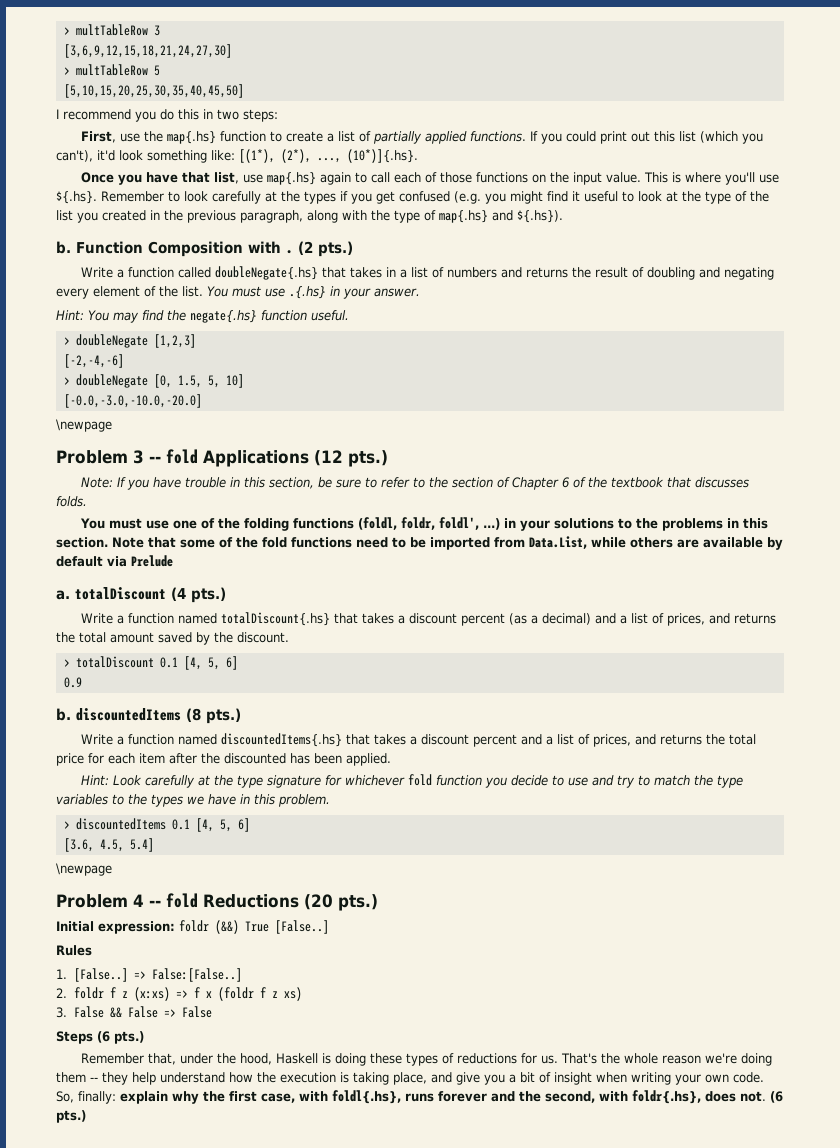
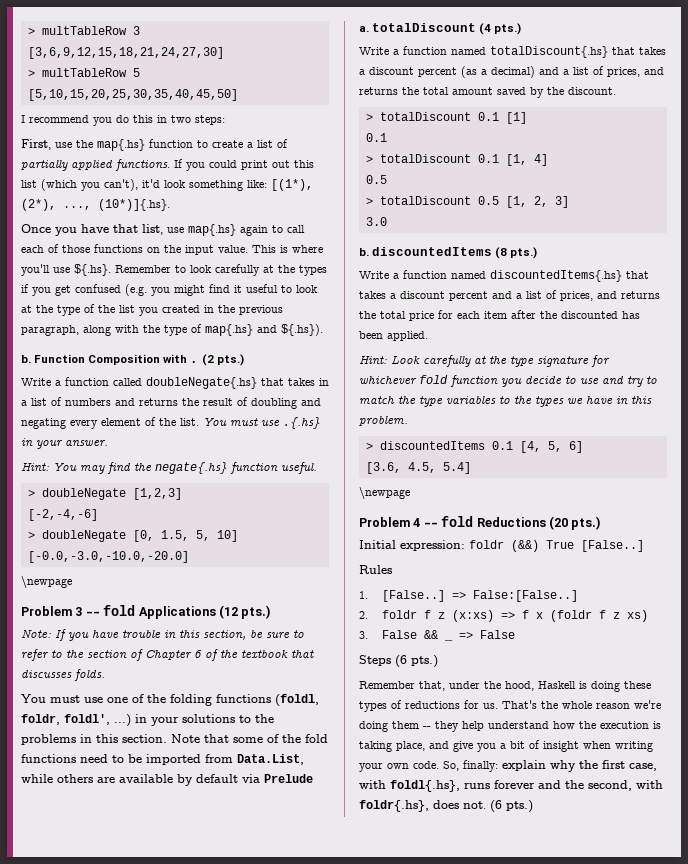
- > totalDiscount 0.1 [4, 5, 6]
- 0.9
+ > totalDiscount 0.1 [1]
+ 0.1
+ > totalDiscount 0.1 [1, 4]
+ 0.5
+ > totalDiscount 0.5 [1, 2, 3]
+ 3.0
- 3. False && False => False
+ 3. False && _ => False

